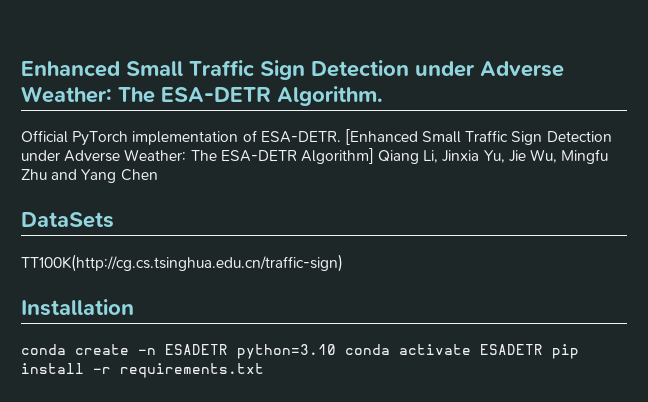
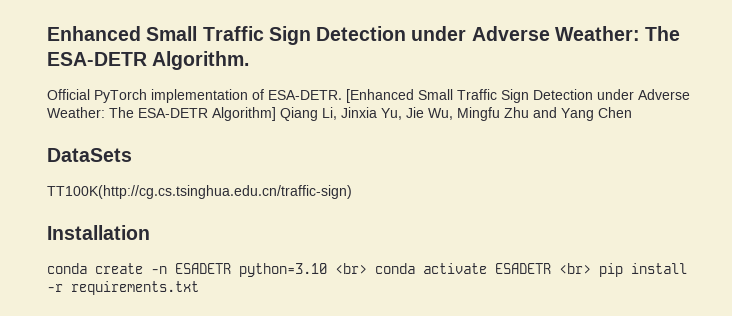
- conda create -n ESADETR python=3.10 conda activate ESADETR pip install -r requirements.txt
+ conda create -n ESADETR python=3.10 <br> conda activate ESADETR <br> pip install -r requirements.txt

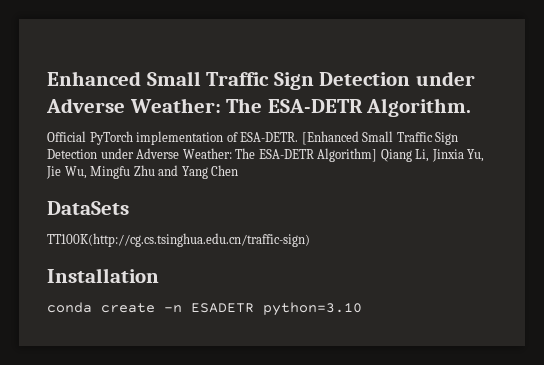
- conda create -n ESADETR python=3.10 <br> conda activate ESADETR <br> pip install -r requirements.txt
+ conda create -n ESADETR python=3.10

